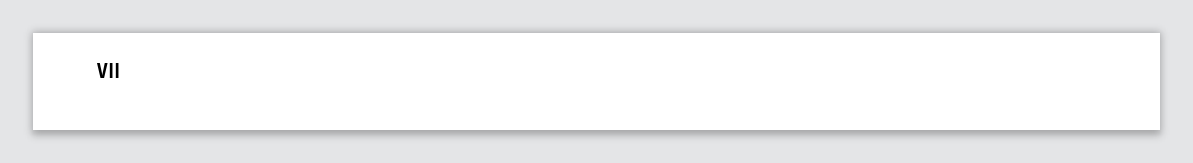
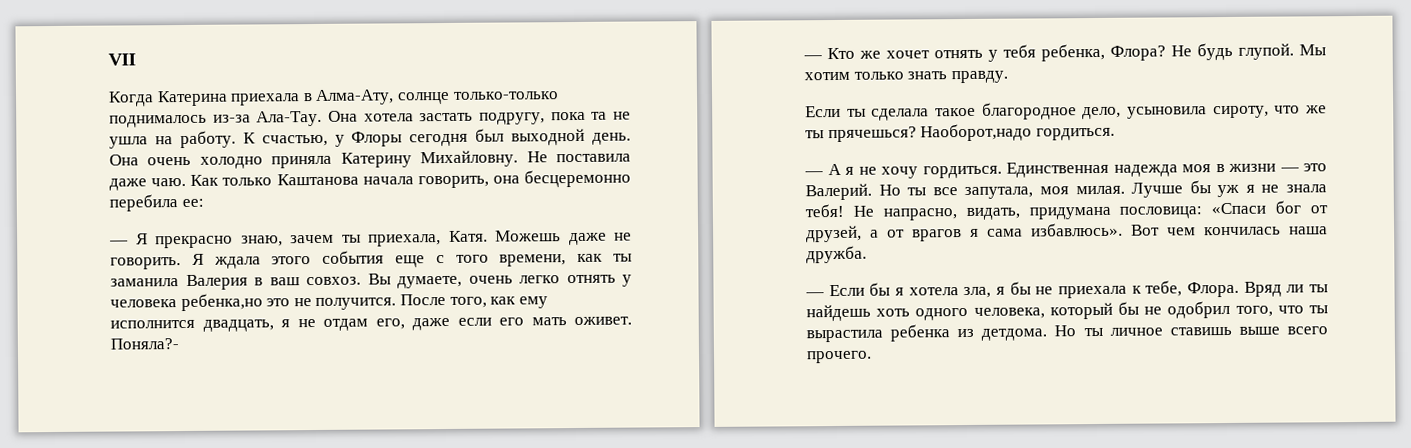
+ Когда Катерина приехала в Алма-Ату, солнце только-только поднималось из-за Ала-Тау. Она хотела застать подругу, пока та не ушла на работу. К счастью, у Флоры сегодня был выходной день. Она очень холодно приняла Катерину Михайловну. Не поставила даже чаю. Как только Каштанова начала говорить, она бесцеремонно перебила ее:
+ — Я прекрасно знаю, зачем ты приехала, Катя. Можешь даже не говорить. Я ждала этого события еще с того времени, как ты заманила Валерия в ваш совхоз. Вы думаете, очень легко отнять у человека ребенка,но это не получится. После того, как ему исполнится двадцать, я не отдам его, даже если его мать оживет. Поняла?-
+ — Кто же хочет отнять у тебя ребенка, Флора? Не будь глупой. Мы хотим только знать правду.
+ Если ты сделала такое благородное дело, усыновила сироту, что же ты прячешься? Наоборот,надо гордиться.
+ — А я не хочу гордиться. Единственная надежда моя в жизни — это Валерий. Но ты все запутала, моя милая. Лучше бы уж я не знала тебя! Не напрасно, видать, придумана пословица: «Спаси бог от друзей, а от врагов я сама избавлюсь». Вот чем кончилась наша дружба.
+ — Если бы я хотела зла, я бы не приехала к тебе, Флора. Вряд ли ты найдешь хоть одного человека, который бы не одобрил того, что ты вырастила ребенка из детдома. Но ты личное ставишь выше всего прочего.

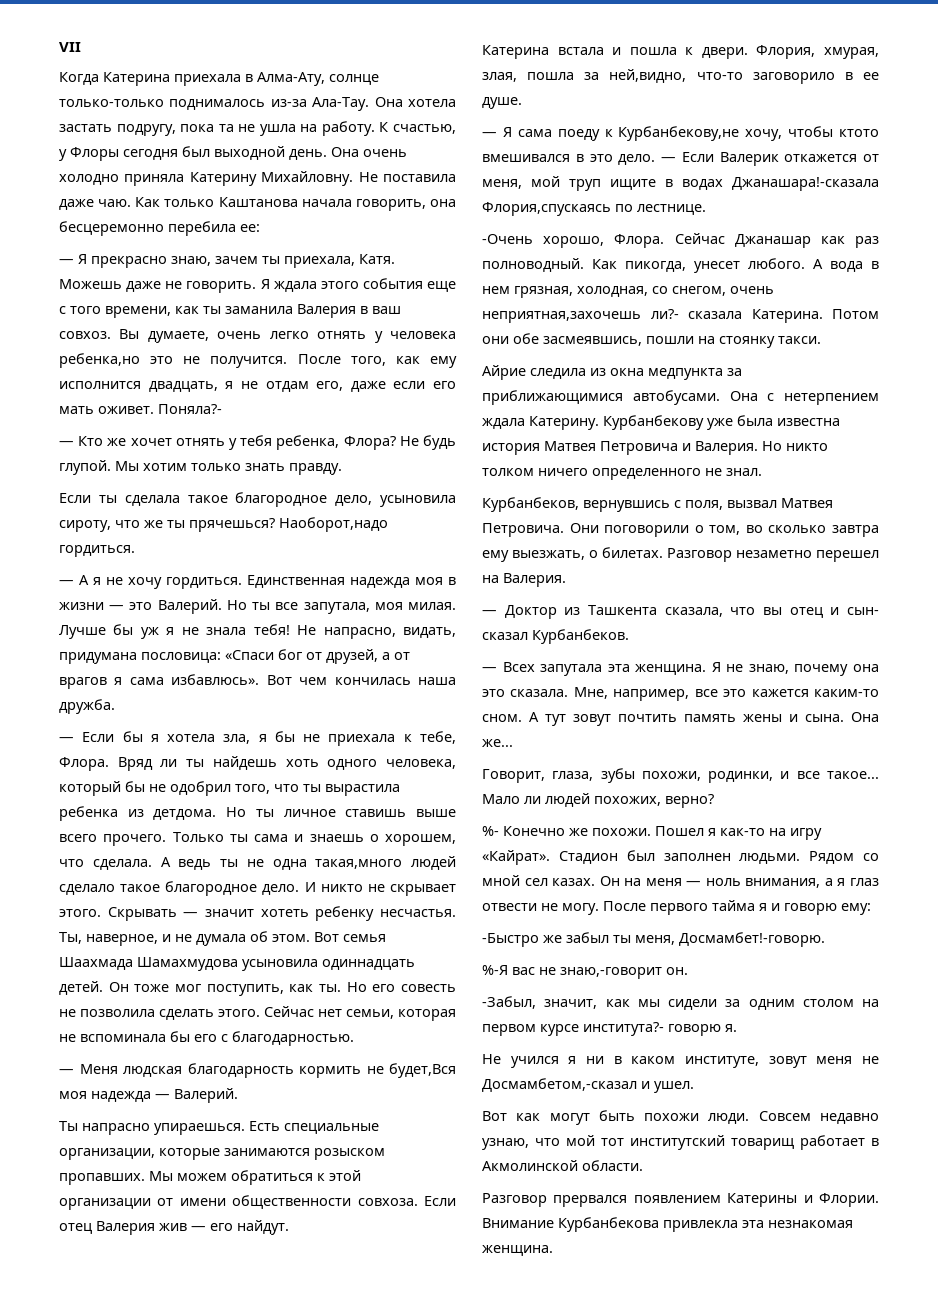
+ Только ты сама и знаешь о хорошем, что сделала. А ведь ты не одна такая,много людей сделало такое благородное дело. И никто не скрывает этого. Скрывать — значит хотеть ребенку несчастья. Ты, наверное, и не думала об этом. Вот семья Шаахмада Шамахмудова усыновила одиннадцать детей. Он тоже мог поступить, как ты. Но его совесть не позволила сделать этого. Сейчас нет семьи, которая не вспоминала бы его с благодарностью.
+ — Меня людская благодарность кормить не будет,Вся моя надежда — Валерий.
+ Ты напрасно упираешься. Есть специальные организации, которые занимаются розыском пропавших. Мы можем обратиться к этой организации от имени общественности совхоза. Если отец Валерия жив — его найдут.
+ Катерина встала и пошла к двери. Флория, хмурая, злая, пошла за ней,видно, что-то заговорило в ее душе.
+ — Я сама поеду к Курбанбекову,не хочу, чтобы ктото вмешивался в это дело. — Если Валерик откажется от меня, мой труп ищите в водах Джанашара!-сказала Флория,спускаясь по лестнице.
+ -Очень хорошо, Флора. Сейчас Джанашар как раз полноводный. Как пикогда, унесет любого. А вода в нем грязная, холодная, со снегом, очень неприятная,захочешь ли?- сказала Катерина. Потом они обе засмеявшись, пошли на стоянку такси.
+ Айрие следила из окна медпункта за приближающимися автобусами. Она с нетерпением ждала Катерину. Курбанбекову уже была известна история Матвея Петровича и Валерия. Но никто толком ничего определенного не знал.
+ Курбанбеков, вернувшись с поля, вызвал Матвея Петровича. Они поговорили о том, во сколько завтра ему выезжать, о билетах. Разговор незаметно перешел на Валерия.
+ — Доктор из Ташкента сказала, что вы отец и сын- сказал Курбанбеков.
+ — Всех запутала эта женщина. Я не знаю, почему она это сказала. Мне, например, все это кажется каким-то сном. А тут зовут почтить память жены и сына. Она же...
+ Говорит, глаза, зубы похожи, родинки, и все такое... Мало ли людей похожих, верно?
+ %- Конечно же похожи. Пошел я как-то на игру «Кайрат». Стадион был заполнен людьми. Рядом со мной сел казах. Он на меня — ноль внимания, а я глаз отвести не могу. После первого тайма я и говорю ему:
+ -Быстро же забыл ты меня, Досмамбет!-говорю.
+ %-Я вас не знаю,-говорит он.
+ -Забыл, значит, как мы сидели за одним столом на первом курсе института?- говорю я.
+ Не учился я ни в каком институте, зовут меня не Досмамбетом,-сказал и ушел.
+ Вот как могут быть похожи люди. Совсем недавно узнаю, что мой тот институтский товарищ работает в Акмолинской области.
+ Разговор прервался появлением Катерины и Флории. Внимание Курбанбекова привлекла эта незнакомая женщина.

